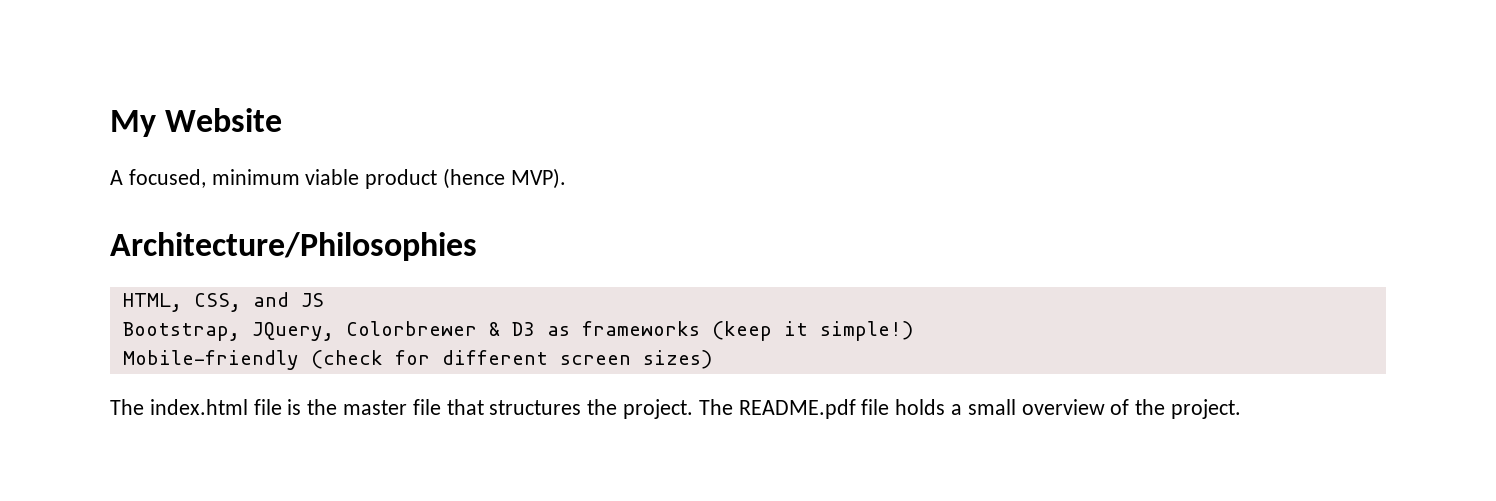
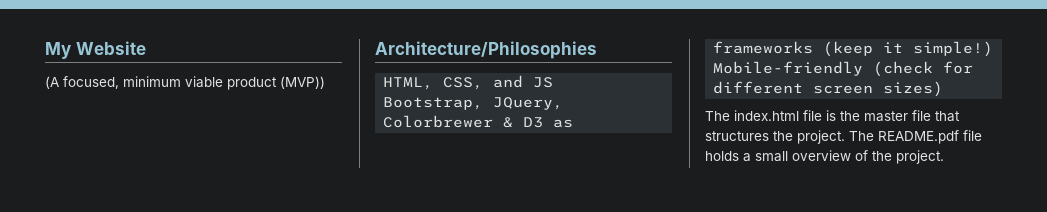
- A focused, minimum viable product (hence MVP).
+ (A focused, minimum viable product (MVP))

